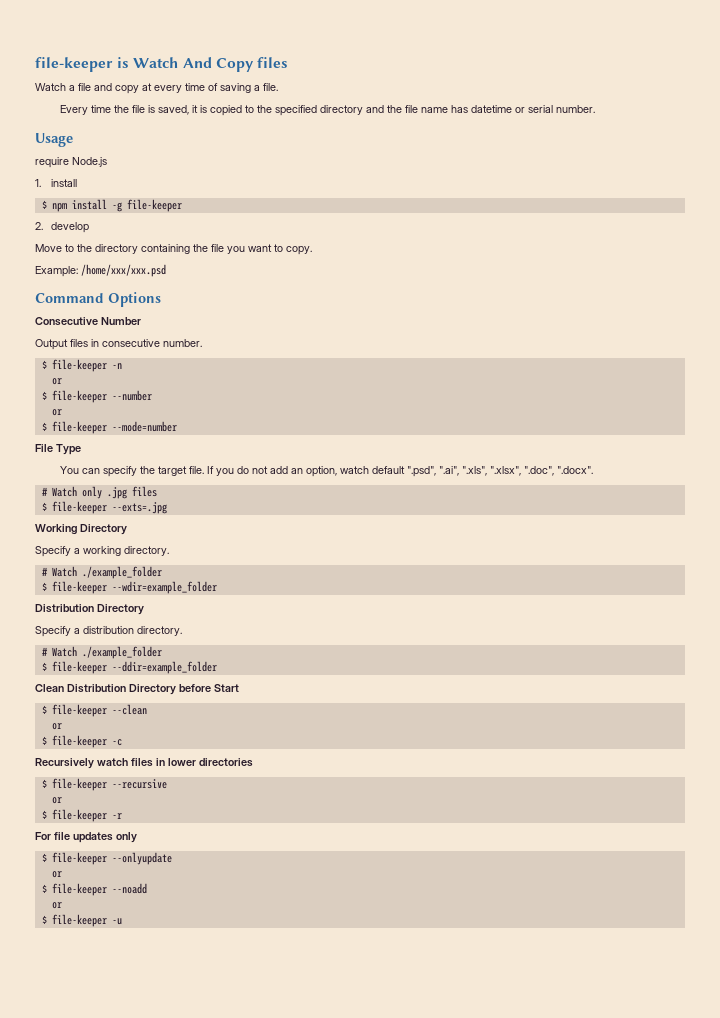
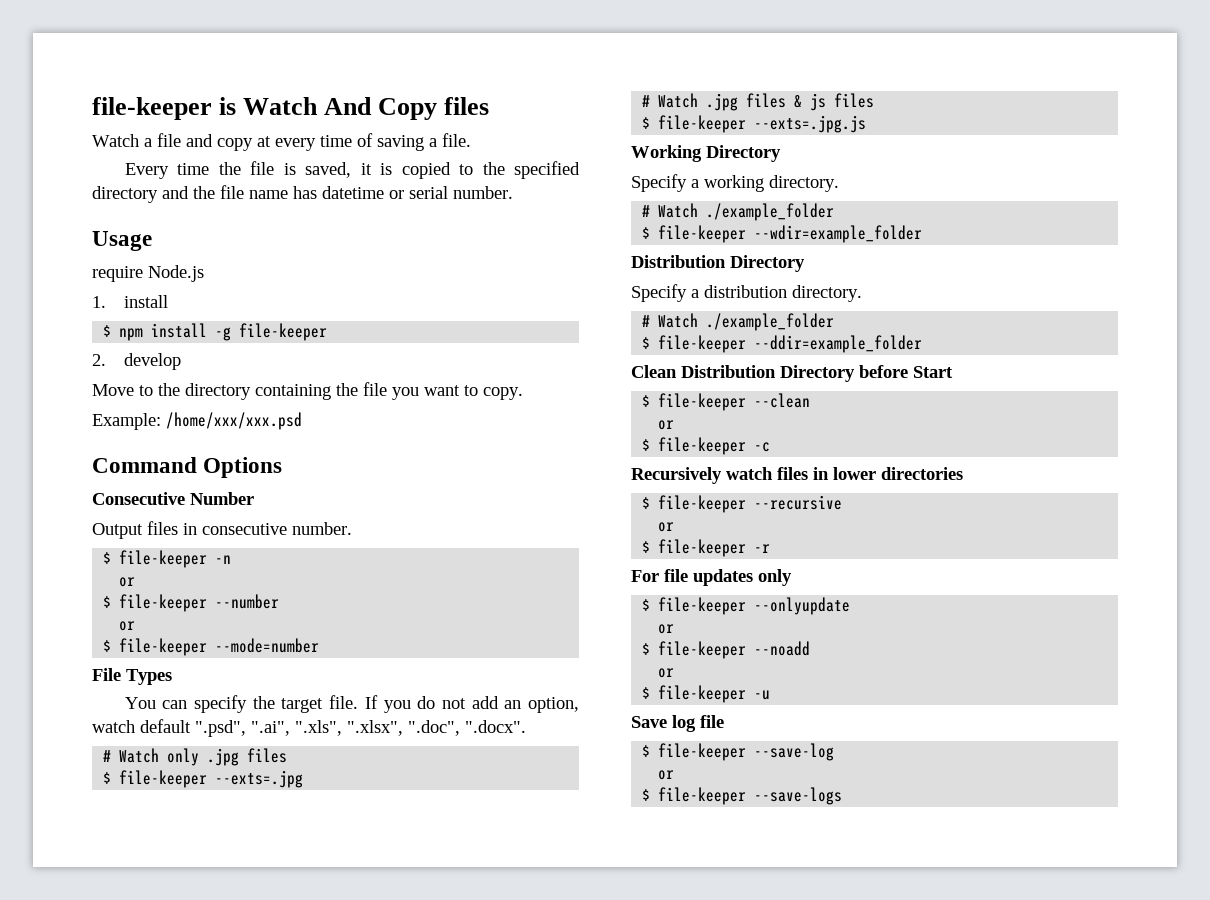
- File Type
+ File Types
+ # Watch .jpg files & js files
+ $ file-keeper --exts=.jpg.js
+ Save log file
+ $ file-keeper --save-log
+ or
+ $ file-keeper --save-logs

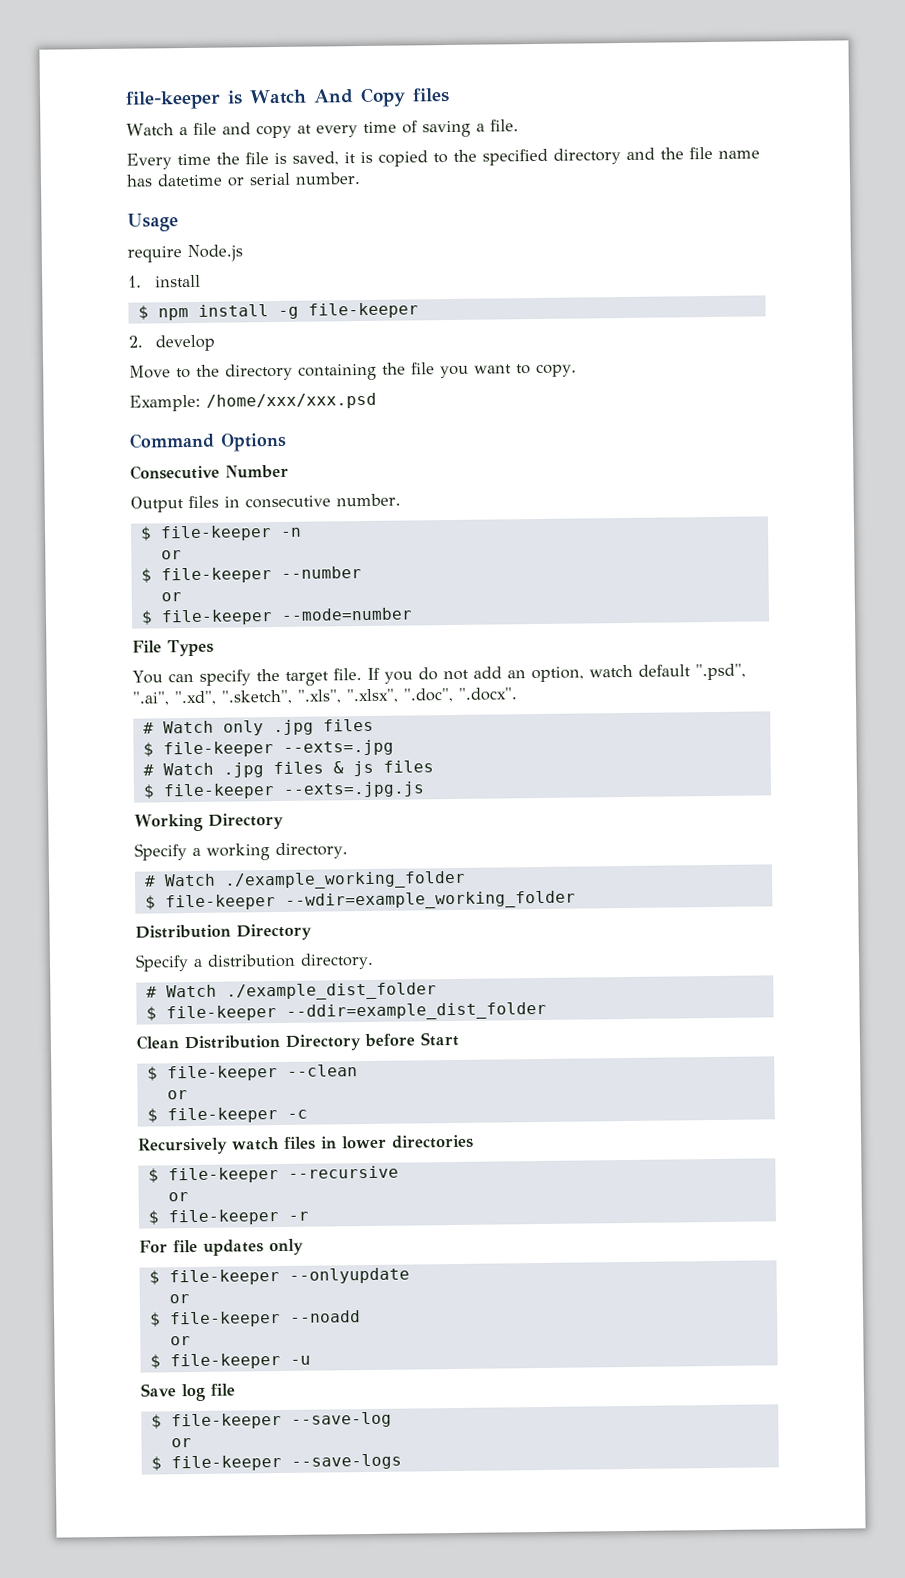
- If you do not add an option, watch default ".psd", ".ai", ".xls", ".xlsx", ".doc", ".docx".
+ If you do not add an option, watch default ".psd", ".ai", ".xd", ".sketch", ".xls", ".xlsx", ".doc", ".docx".
  Specify a working directory.
- # Watch ./example_folder
- $ file-keeper --wdir=example_folder
+ # Watch ./example_working_folder
+ $ file-keeper --wdir=example_working_folder
  Specify a distribution directory.
- # Watch ./example_folder
- $ file-keeper --ddir=example_folder
+ # Watch ./example_dist_folder
+ $ file-keeper --ddir=example_dist_folder

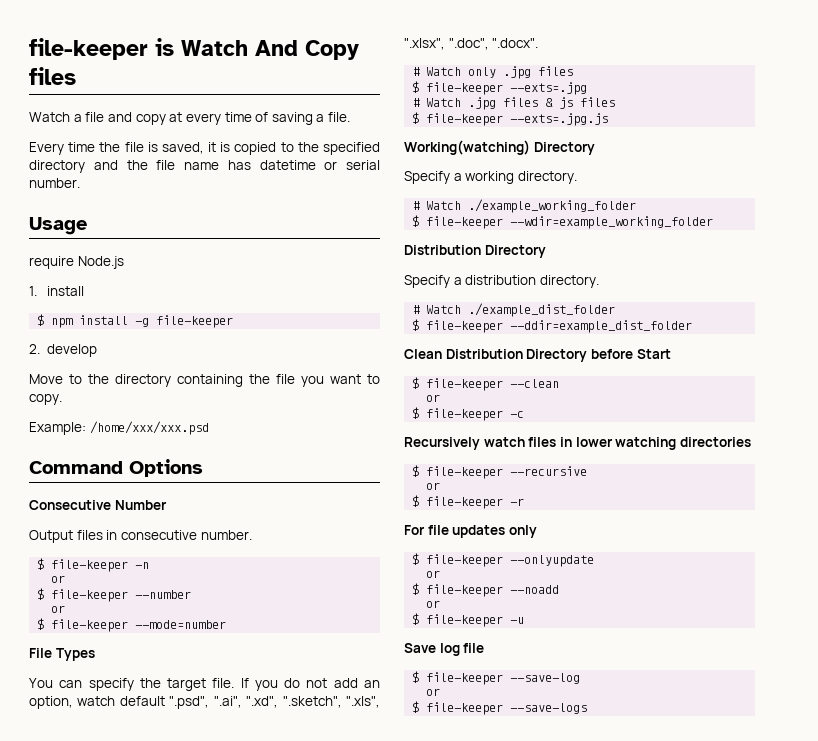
- Working Directory
+ Working(watching) Directory
- Recursively watch files in lower directories
+ Recursively watch files in lower watching directories

